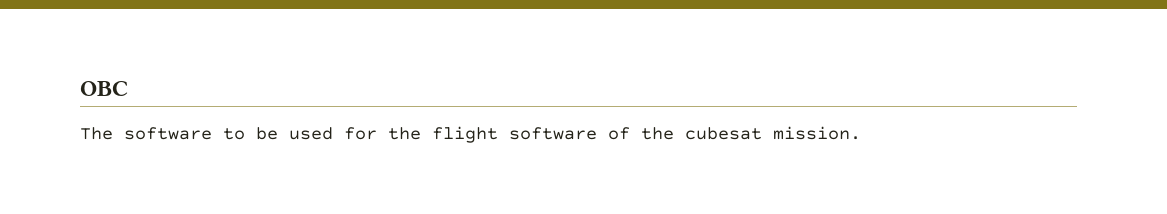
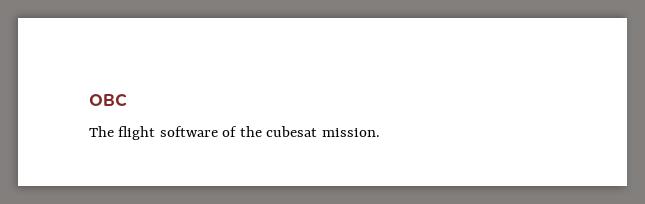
- The software to be used for the flight software of the cubesat mission.
+ The flight software of the cubesat mission.

